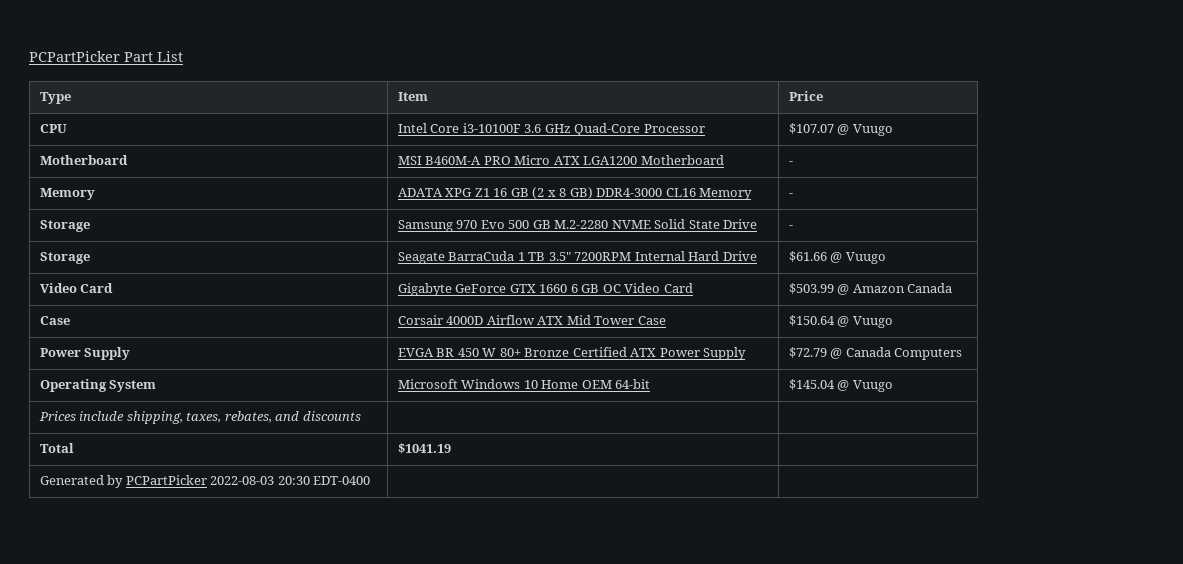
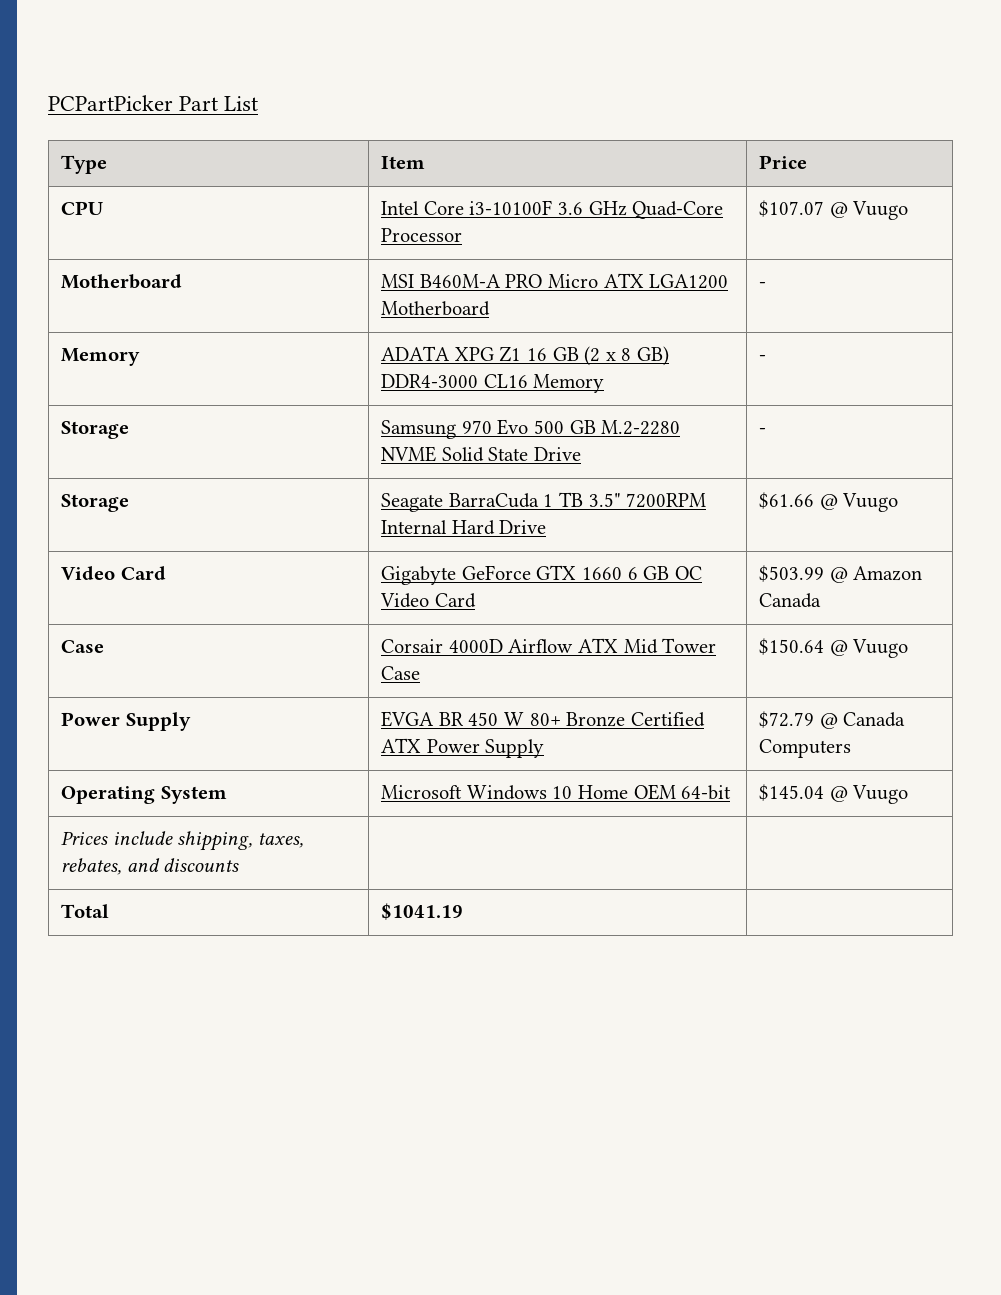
- Generated by PCPartPicker 2022-08-03 20:30 EDT-0400 | |

